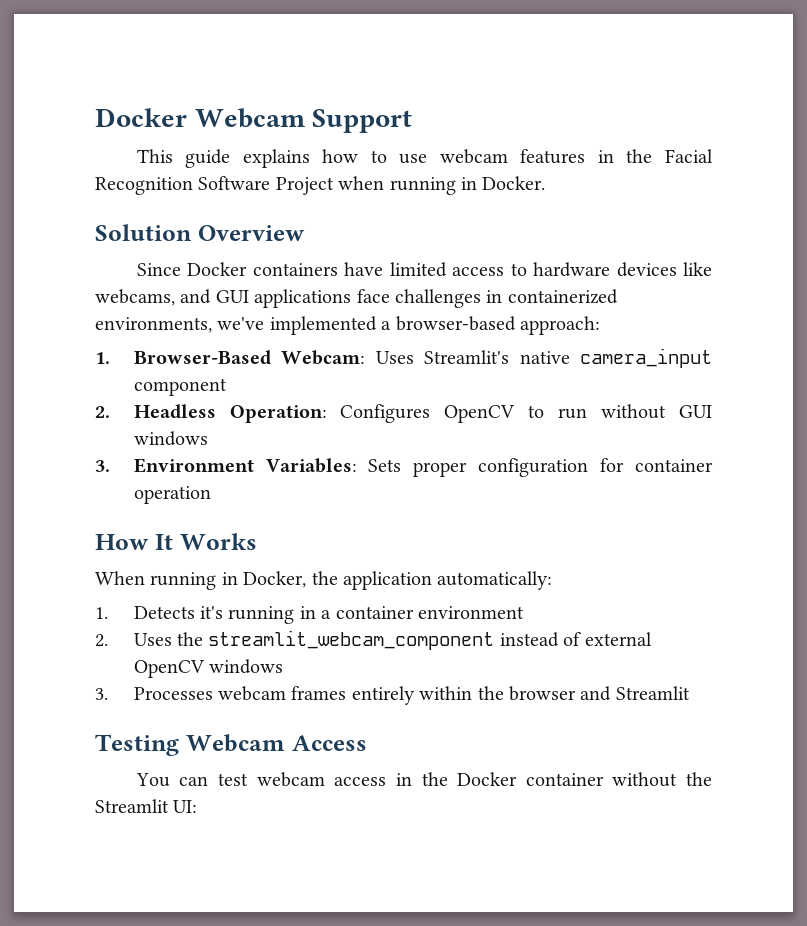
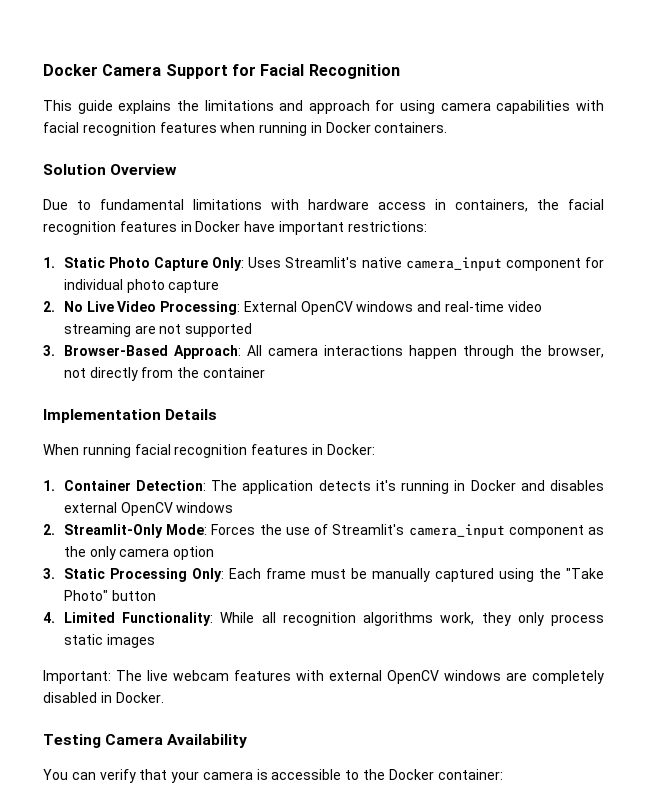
- Docker Webcam Support
+ Docker Camera Support for Facial Recognition
- This guide explains how to use webcam features in the Facial Recognition Software Project when running in Docker.
+ This guide explains the limitations and approach for using camera capabilities with facial recognition features when running in Docker containers.
- Since Docker containers have limited access to hardware devices like webcams, and GUI applications face challenges in containerized environments, we've implemented a browser-based approach:
- 1. Browser-Based Webcam: Uses Streamlit's native camera_input component
- 2. Headless Operation: Configures OpenCV to run without GUI windows
- 3. Environment Variables: Sets proper configuration for container operation
- How It Works
- When running in Docker, the application automatically:
- 1. Detects it's running in a container environment
- 2. Uses the streamlit_webcam_component instead of external OpenCV windows
- 3. Processes webcam frames entirely within the browser and Streamlit
+ Due to fundamental limitations with hardware access in containers, the facial recognition features in Docker have important restrictions:
+ 1. Static Photo Capture Only: Uses Streamlit's native camera_input component for individual photo capture
+ 2. No Live Video Processing: External OpenCV windows and real-time video streaming are not supported
+ 3. Browser-Based Approach: All camera interactions happen through the browser, not directly from the container
+ Implementation Details
+ When running facial recognition features in Docker:
+ 1. Container Detection: The application detects it's running in Docker and disables external OpenCV windows
+ 2. Streamlit-Only Mode: Forces the use of Streamlit's camera_input component as the only camera option
+ 3. Static Processing Only: Each frame must be manually captured using the "Take Photo" button
+ 4. Limited Functionality: While all recognition algorithms work, they only process static images
+ Important: The live webcam features with external OpenCV windows are completely disabled in Docker.
- Testing Webcam Access
+ Testing Camera Availability
- You can test webcam access in the Docker container without the Streamlit UI:
+ You can verify that your camera is accessible to the Docker container:

